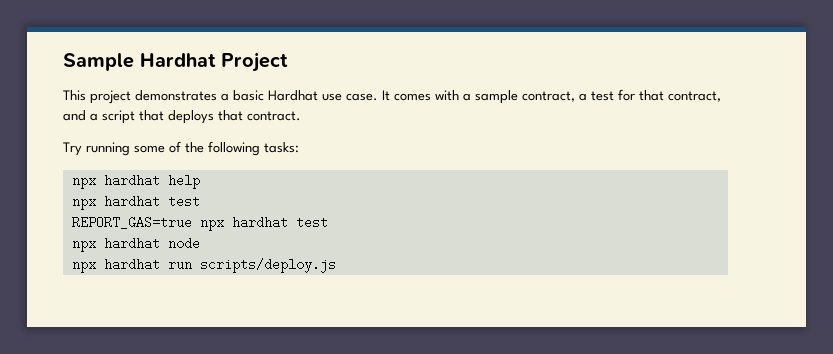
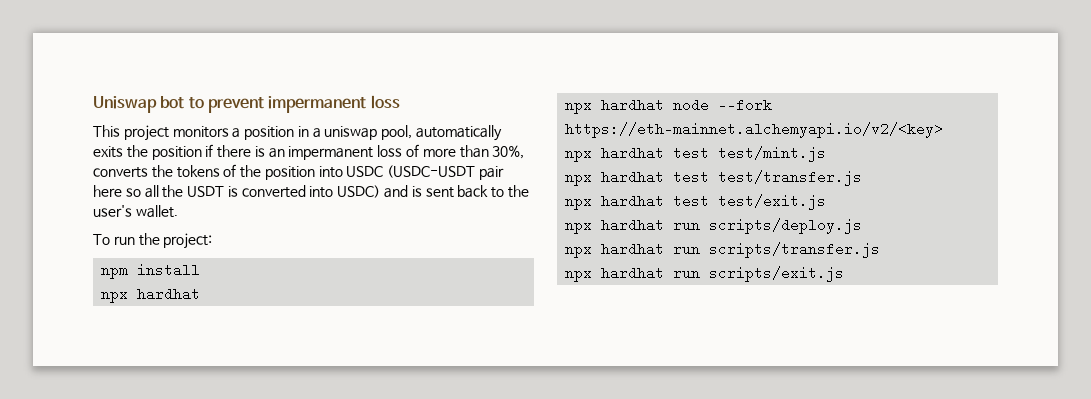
- Sample Hardhat Project
- This project demonstrates a basic Hardhat use case. It comes with a sample contract, a test for that contract, and a script that deploys that contract.
- Try running some of the following tasks:
- npx hardhat help
- npx hardhat test
- REPORT_GAS=true npx hardhat test
- npx hardhat node
+ Uniswap bot to prevent impermanent loss
+ This project monitors a position in a uniswap pool, automatically exits the position if there is an impermanent loss of more than 30%, converts the tokens of the position into USDC (USDC-USDT pair here so all the USDT is converted into USDC) and is sent back to the user's wallet.
+ To run the project:
+ npm install
+ npx hardhat
+ npx hardhat node --fork https://eth-mainnet.alchemyapi.io/v2/<key>
+ npx hardhat test test/mint.js
+ npx hardhat test test/transfer.js
+ npx hardhat test test/exit.js
+ npx hardhat run scripts/transfer.js
+ npx hardhat run scripts/exit.js

